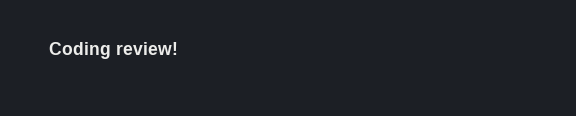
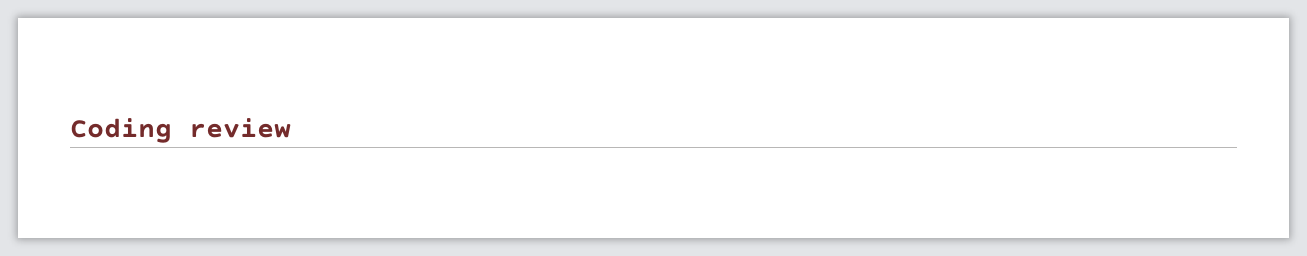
- Coding review!
+ Coding review

